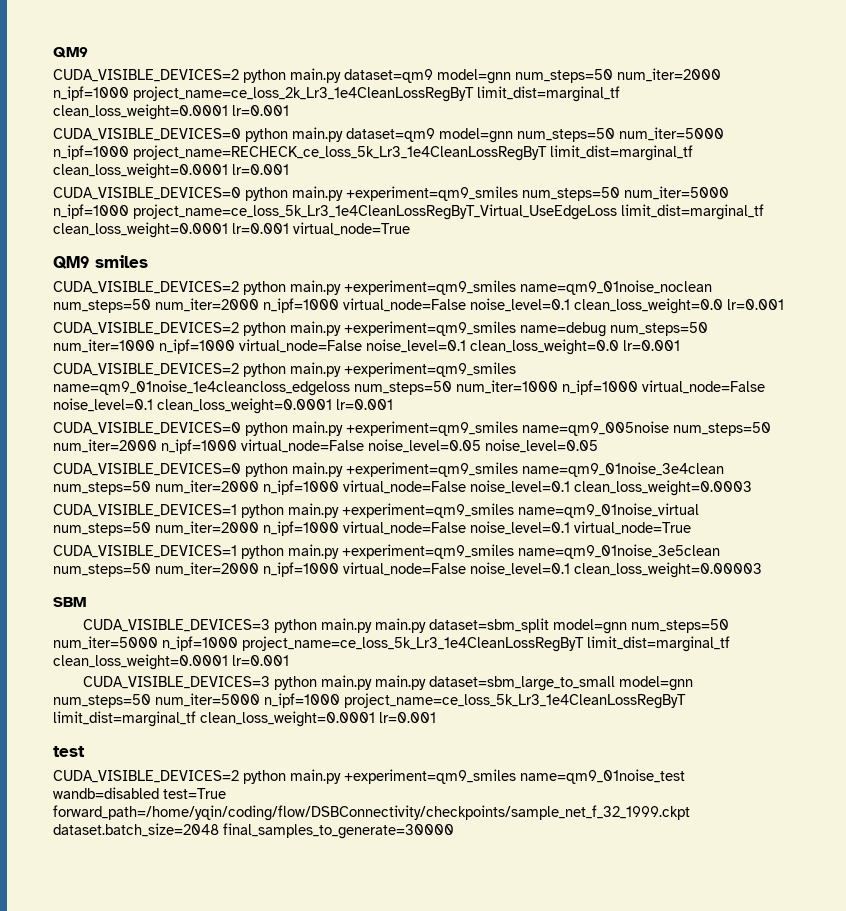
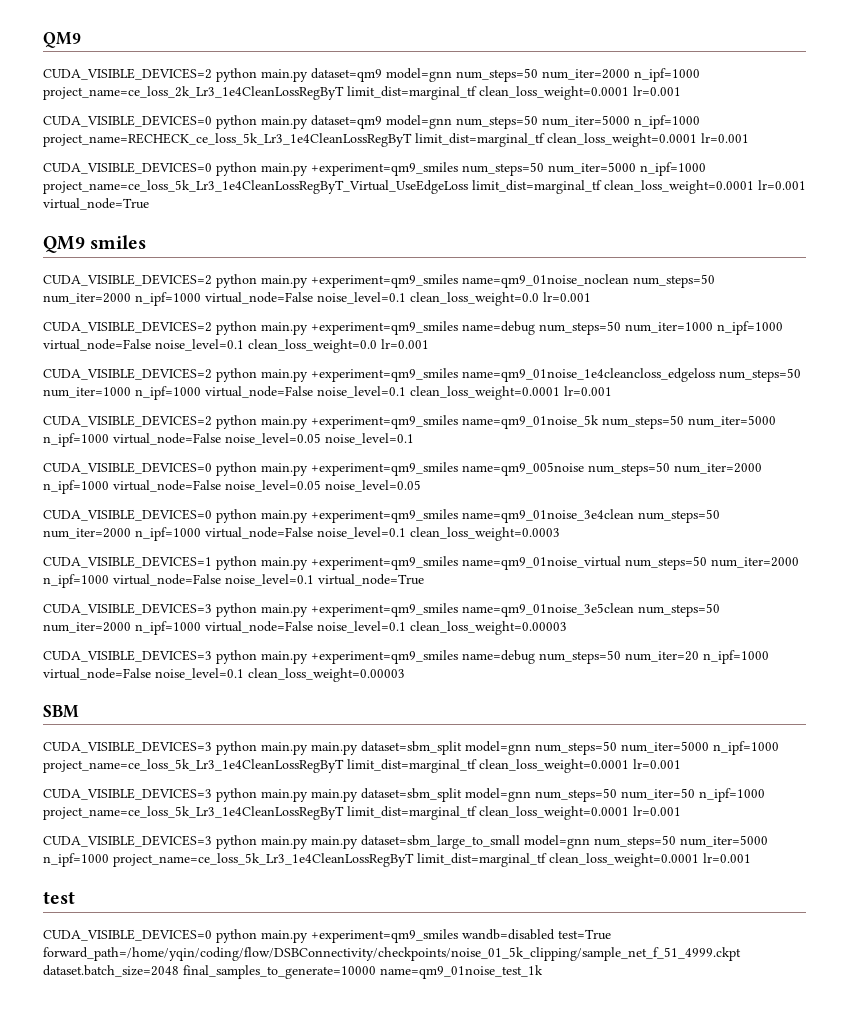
+ CUDA_VISIBLE_DEVICES=2 python main.py +experiment=qm9_smiles name=qm9_01noise_5k num_steps=50 num_iter=5000 n_ipf=1000 virtual_node=False noise_level=0.05 noise_level=0.1
- CUDA_VISIBLE_DEVICES=1 python main.py +experiment=qm9_smiles name=qm9_01noise_3e5clean num_steps=50 num_iter=2000 n_ipf=1000 virtual_node=False noise_level=0.1 clean_loss_weight=0.00003
+ CUDA_VISIBLE_DEVICES=3 python main.py +experiment=qm9_smiles name=qm9_01noise_3e5clean num_steps=50 num_iter=2000 n_ipf=1000 virtual_node=False noise_level=0.1 clean_loss_weight=0.00003
+ CUDA_VISIBLE_DEVICES=3 python main.py +experiment=qm9_smiles name=debug num_steps=50 num_iter=20 n_ipf=1000 virtual_node=False noise_level=0.1 clean_loss_weight=0.00003
+ CUDA_VISIBLE_DEVICES=3 python main.py main.py dataset=sbm_split model=gnn num_steps=50 num_iter=50 n_ipf=1000 project_name=ce_loss_5k_Lr3_1e4CleanLossRegByT limit_dist=marginal_tf clean_loss_weight=0.0001 lr=0.001
- CUDA_VISIBLE_DEVICES=2 python main.py +experiment=qm9_smiles name=qm9_01noise_test wandb=disabled test=True forward_path=/home/yqin/coding/flow/DSBConnectivity/checkpoints/sample_net_f_32_1999.ckpt dataset.batch_size=2048 final_samples_to_generate=30000
+ CUDA_VISIBLE_DEVICES=0 python main.py +experiment=qm9_smiles wandb=disabled test=True forward_path=/home/yqin/coding/flow/DSBConnectivity/checkpoints/noise_01_5k_clipping/sample_net_f_51_4999.ckpt dataset.batch_size=2048 final_samples_to_generate=10000 name=qm9_01noise_test_1k

